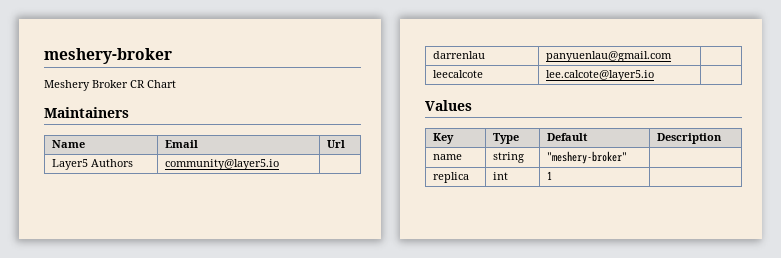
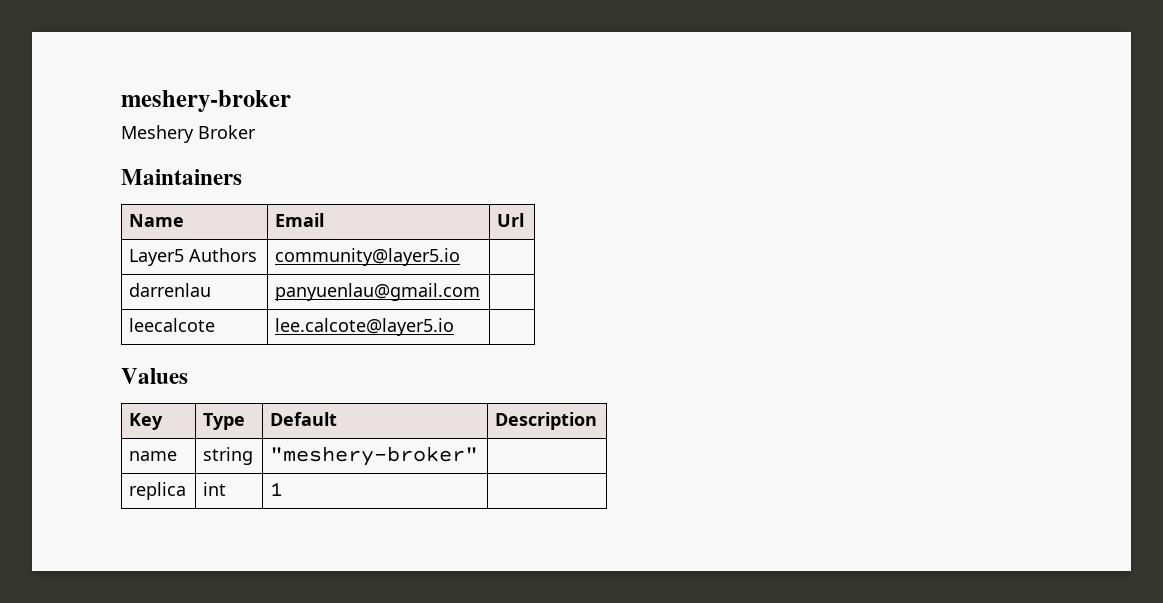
- Meshery Broker CR Chart
+ Meshery Broker

